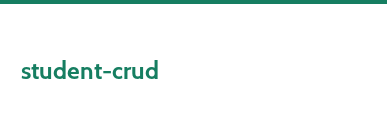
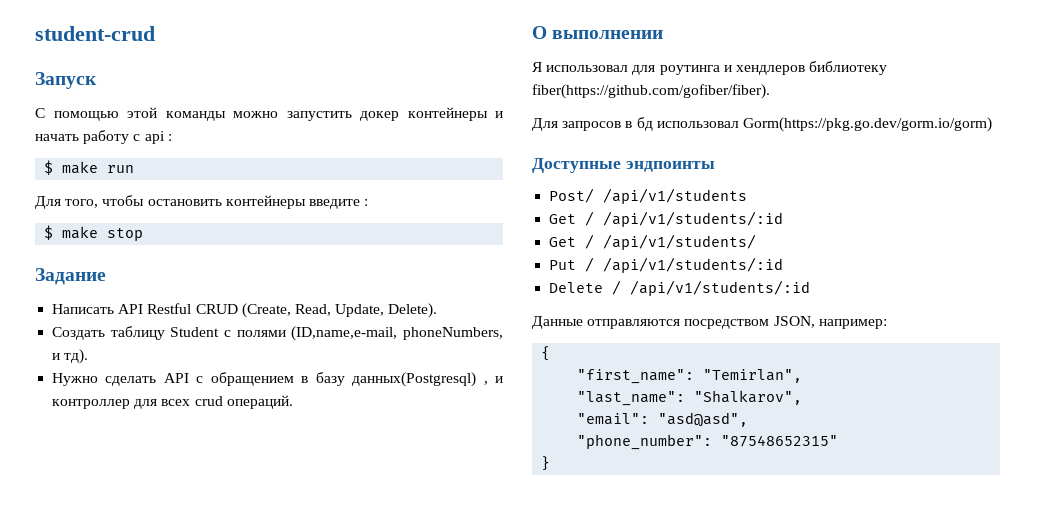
+ Запуск
+ С помощью этой команды можно запустить докер контейнеры и начать работу с api :
+ $ make run
+ Для того, чтобы остановить контейнеры введите :
+ $ make stop
+ Задание
+ Написать API Restful CRUD (Create, Read, Update, Delete).
+ Создать таблицу Student с полями (ID,name,e-mail, phoneNumbers, и тд).
+ Нужно сделать API с обращением в базу данных(Postgresql) , и контроллер для всех crud операций.
+ О выполнении
+ Я использовал для роутинга и хендлеров библиотеку fiber(https://github.com/gofiber/fiber).
+ Для запросов в бд использовал Gorm(https://pkg.go.dev/gorm.io/gorm)
+ Доступные эндпоинты
+ Post/ /api/v1/students
+ Get / /api/v1/students/:id
+ Get / /api/v1/students/
+ Put / /api/v1/students/:id
+ Delete / /api/v1/students/:id
+ Данные отправляются посредством JSON, например:
+ {
+ "first_name": "Temirlan",
+ "last_name": "Shalkarov",
+ "email": "asd@asd",
+ "phone_number": "87548652315"
+ }

